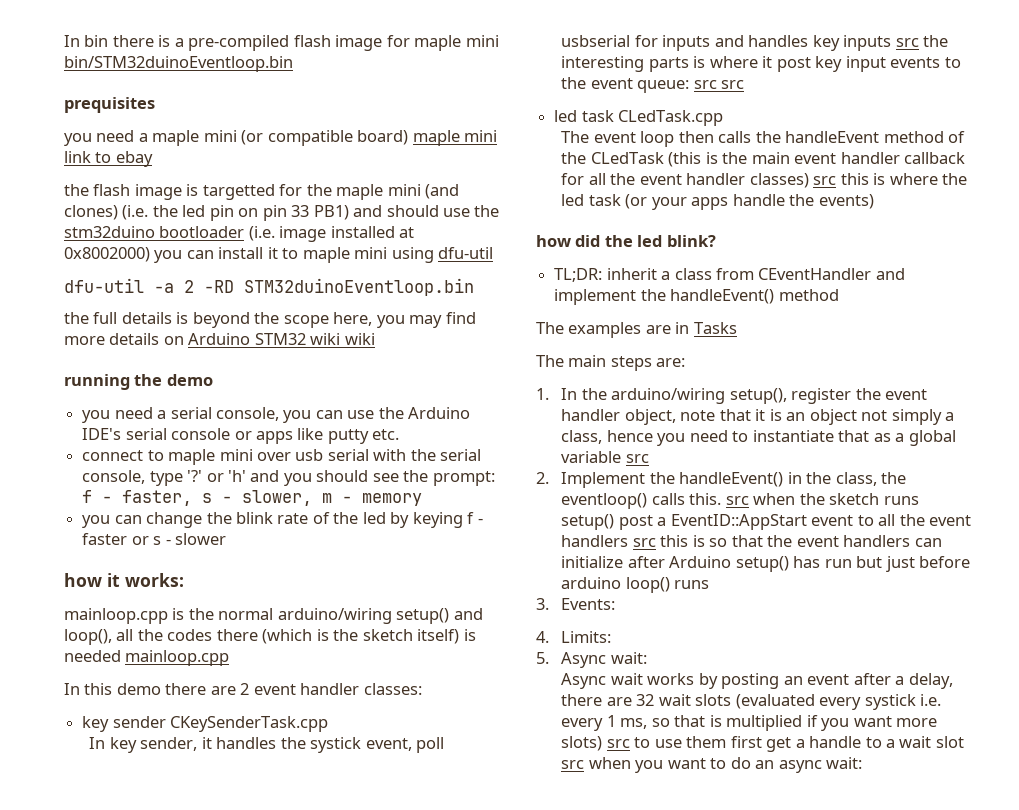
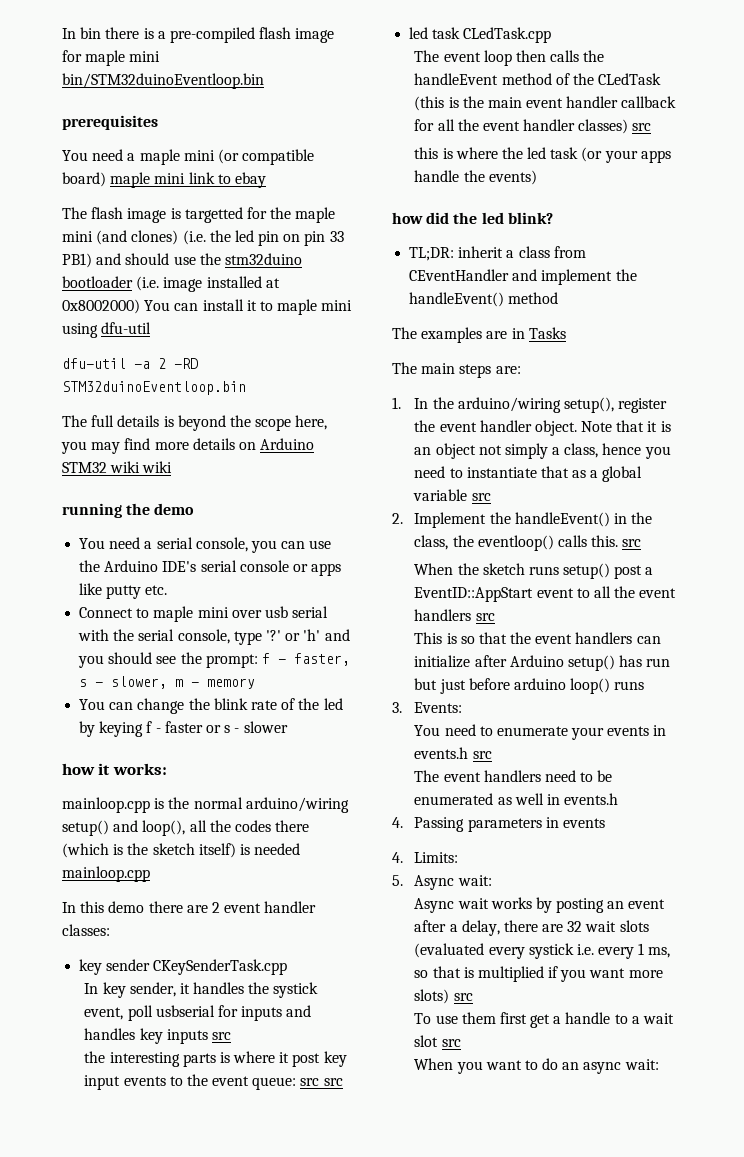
- prequisites
- you need a maple mini (or compatible board) maple mini link to ebay
+ prerequisites
+ You need a maple mini (or compatible board) maple mini link to ebay
- the flash image is targetted for the maple mini (and clones) (i.e. the led pin on pin 33 PB1) and should use the stm32duino bootloader (i.e. image installed at 0x8002000) you can install it to maple mini using dfu-util
+ The flash image is targetted for the maple mini (and clones) (i.e. the led pin on pin 33 PB1) and should use the stm32duino bootloader (i.e. image installed at 0x8002000) You can install it to maple mini using dfu-util
- the full details is beyond the scope here, you may find more details on Arduino STM32 wiki wiki
+ The full details is beyond the scope here, you may find more details on Arduino STM32 wiki wiki
- you need a serial console, you can use the Arduino IDE's serial console or apps like putty etc.
+ You need a serial console, you can use the Arduino IDE's serial console or apps like putty etc.
- connect to maple mini over usb serial with the serial console, type '?' or 'h' and you should see the prompt: f - faster, s - slower, m - memory
+ Connect to maple mini over usb serial with the serial console, type '?' or 'h' and you should see the prompt: f - faster, s - slower, m - memory
- you can change the blink rate of the led by keying f - faster or s - slower
+ You can change the blink rate of the led by keying f - faster or s - slower
- In key sender, it handles the systick event, poll usbserial for inputs and handles key inputs src the interesting parts is where it post key input events to the event queue: src src
+ In key sender, it handles the systick event, poll usbserial for inputs and handles key inputs src
+ the interesting parts is where it post key input events to the event queue: src src
- The event loop then calls the handleEvent method of the CLedTask (this is the main event handler callback for all the event handler classes) src this is where the led task (or your apps handle the events)
+ The event loop then calls the handleEvent method of the CLedTask (this is the main event handler callback for all the event handler classes) src
+ this is where the led task (or your apps handle the events)
- 1. In the arduino/wiring setup(), register the event handler object, note that it is an object not simply a class, hence you need to instantiate that as a global variable src
+ 1. In the arduino/wiring setup(), register the event handler object. Note that it is an object not simply a class, hence you need to instantiate that as a global variable src
- 2. Implement the handleEvent() in the class, the eventloop() calls this. src when the sketch runs setup() post a EventID::AppStart event to all the event handlers src this is so that the event handlers can initialize after Arduino setup() has run but just before arduino loop() runs
+ 2. Implement the handleEvent() in the class, the eventloop() calls this. src
+ When the sketch runs setup() post a EventID::AppStart event to all the event handlers src
+ This is so that the event handlers can initialize after Arduino setup() has run but just before arduino loop() runs
+ You need to enumerate your events in events.h src
+ The event handlers need to be enumerated as well in events.h
+ 4. Passing parameters in events
- Async wait works by posting an event after a delay, there are 32 wait slots (evaluated every systick i.e. every 1 ms, so that is multiplied if you want more slots) src to use them first get a handle to a wait slot src when you want to do an async wait:
+ Async wait works by posting an event after a delay, there are 32 wait slots (evaluated every systick i.e. every 1 ms, so that is multiplied if you want more slots) src
+ To use them first get a handle to a wait slot src
+ When you want to do an async wait:

